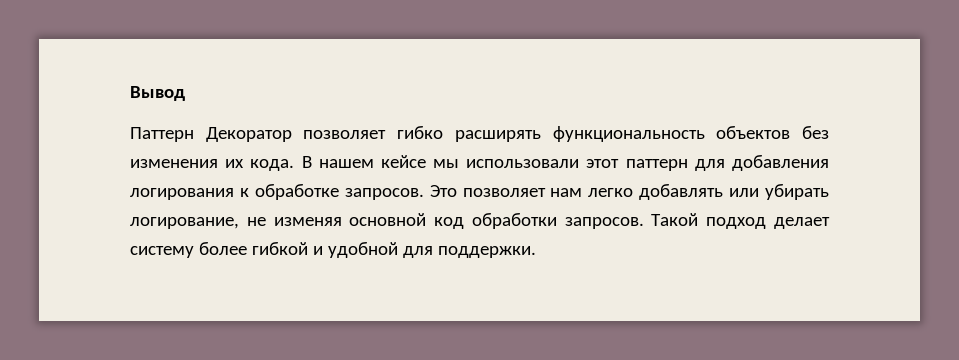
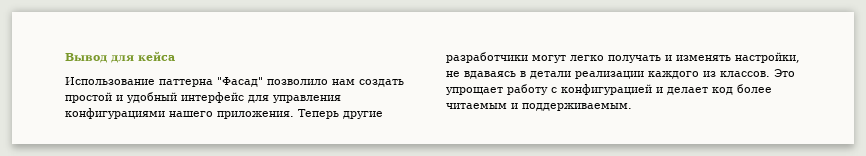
- Вывод
- Паттерн Декоратор позволяет гибко расширять функциональность объектов без изменения их кода. В нашем кейсе мы использовали этот паттерн для добавления логирования к обработке запросов. Это позволяет нам легко добавлять или убирать логирование, не изменяя основной код обработки запросов. Такой подход делает систему более гибкой и удобной для поддержки.
+ Вывод для кейса
+ Использование паттерна "Фасад" позволило нам создать простой и удобный интерфейс для управления конфигурациями нашего приложения. Теперь другие разработчики могут легко получать и изменять настройки, не вдаваясь в детали реализации каждого из классов. Это упрощает работу с конфигурацией и делает код более читаемым и поддерживаемым.

